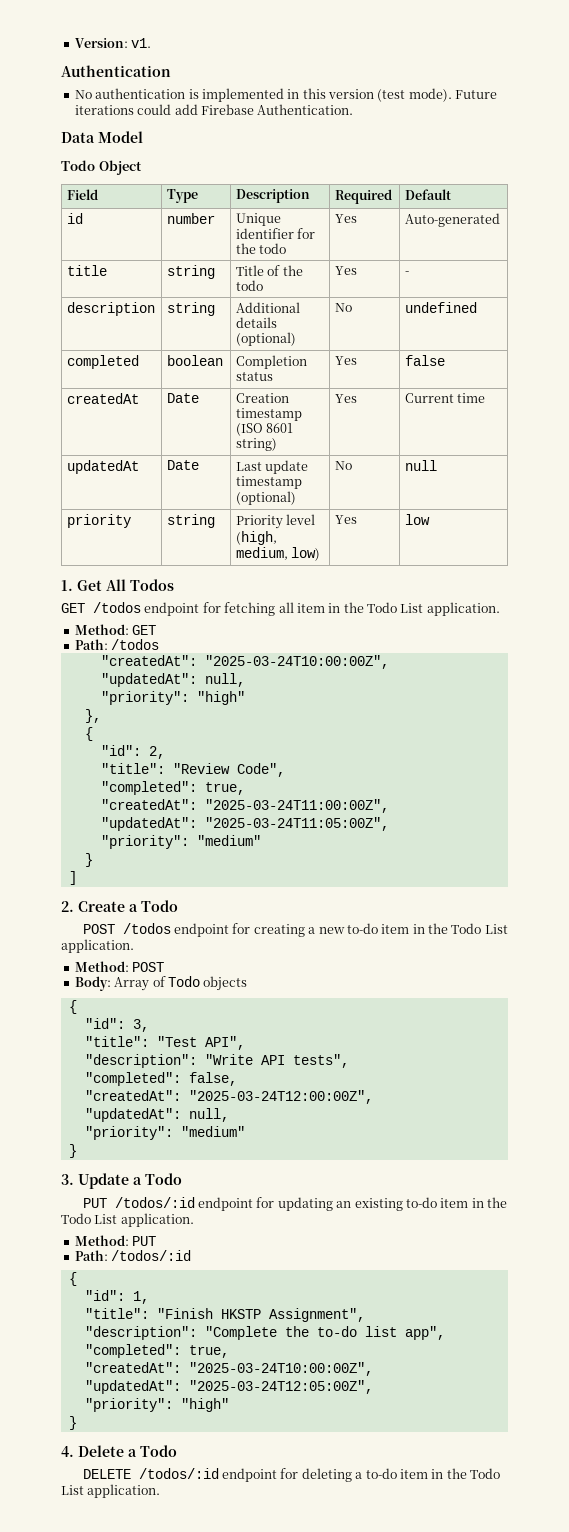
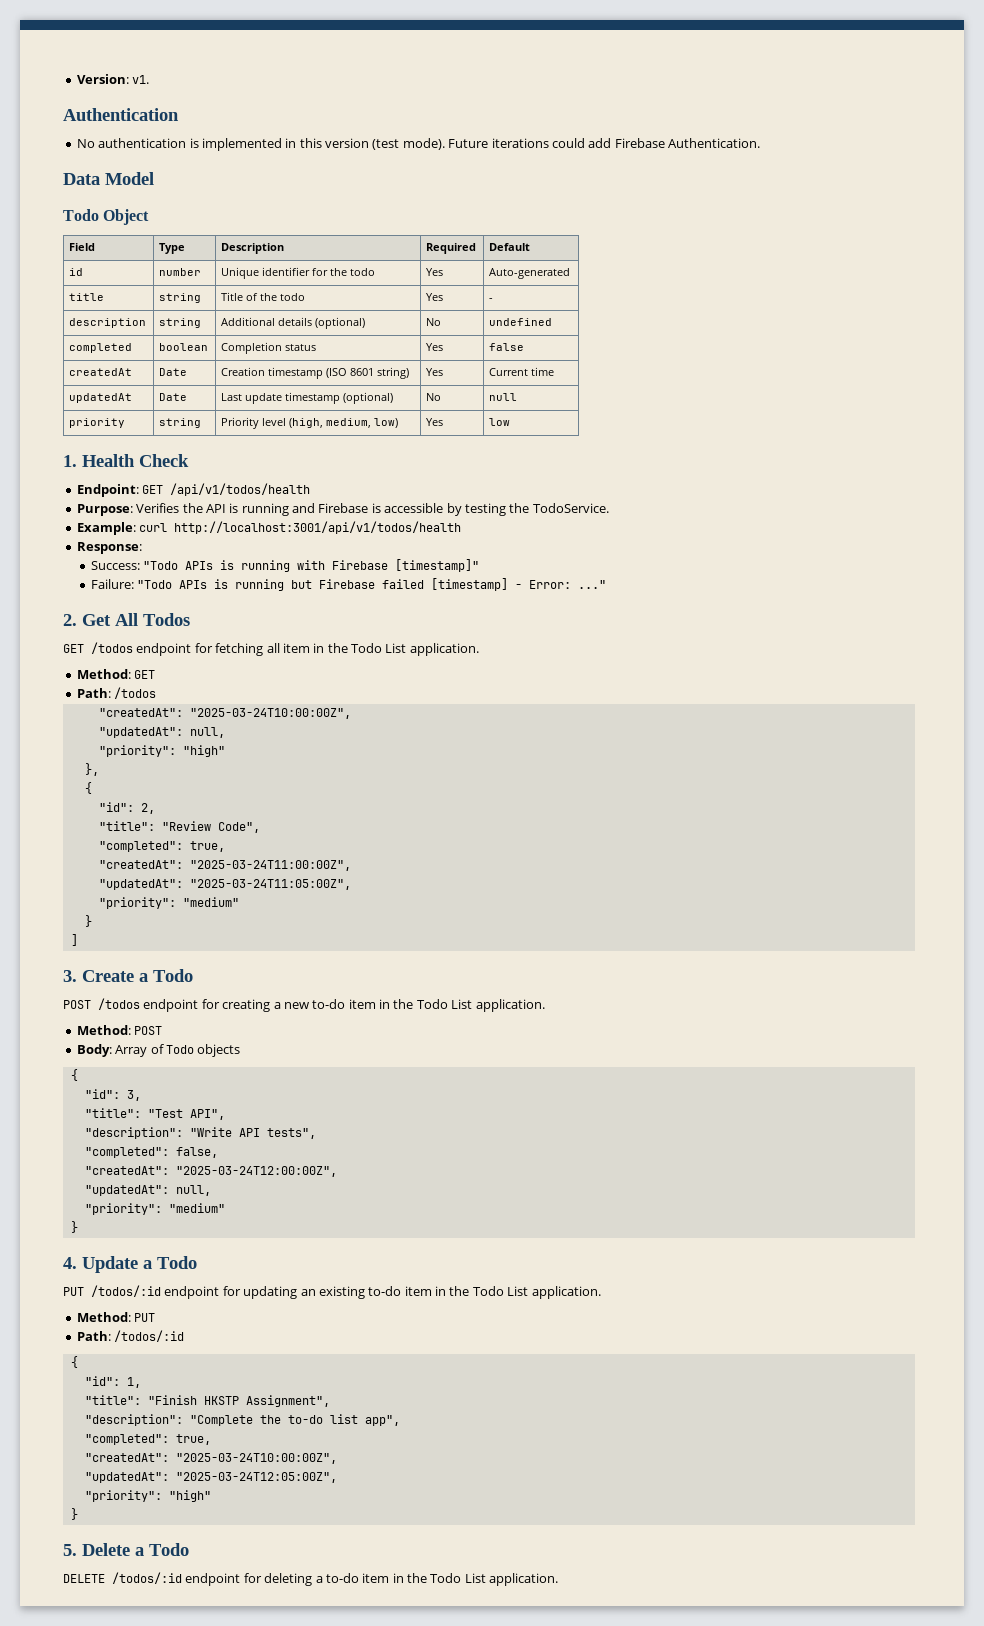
- 1. Get All Todos
+ 1. Health Check
+ Endpoint: GET /api/v1/todos/health
+ Purpose: Verifies the API is running and Firebase is accessible by testing the TodoService.
+ Example: curl http://localhost:3001/api/v1/todos/health
+ Response:
+ Success: "Todo APIs is running with Firebase [timestamp]"
+ Failure: "Todo APIs is running but Firebase failed [timestamp] - Error: ..."
+ 2. Get All Todos
- 2. Create a Todo
+ 3. Create a Todo
- 3. Update a Todo
+ 4. Update a Todo
- 4. Delete a Todo
+ 5. Delete a Todo

